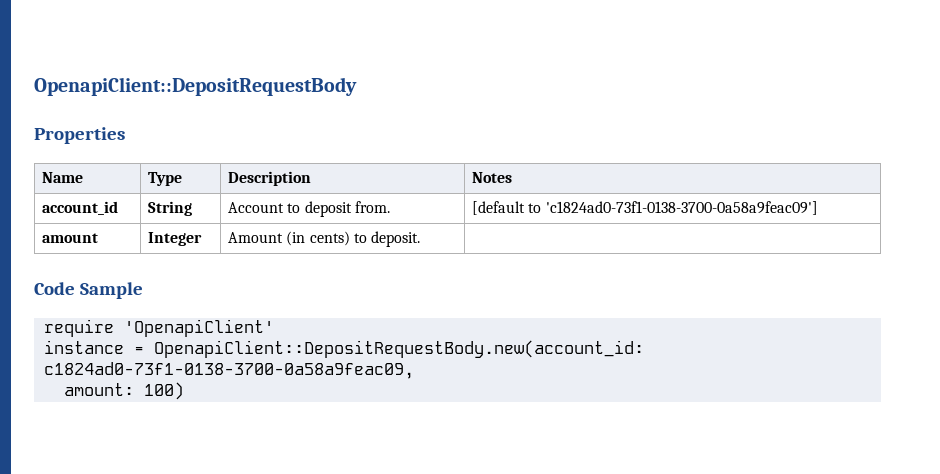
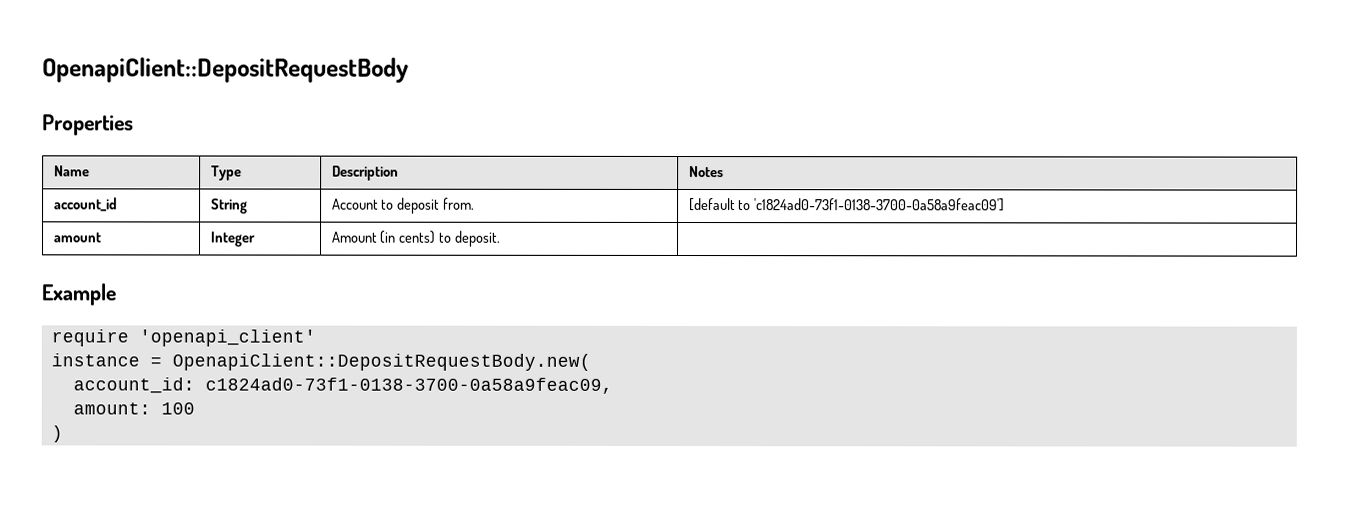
- Code Sample
+ Example
- require 'OpenapiClient'
+ require 'openapi_client'
- instance = OpenapiClient::DepositRequestBody.new(account_id: c1824ad0-73f1-0138-3700-0a58a9feac09,
+ instance = OpenapiClient::DepositRequestBody.new(
+ account_id: c1824ad0-73f1-0138-3700-0a58a9feac09,
- amount: 100)
+ amount: 100
+ )

